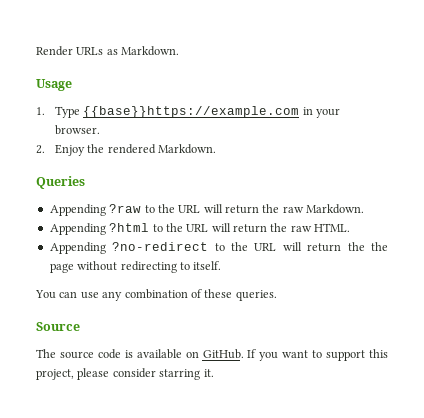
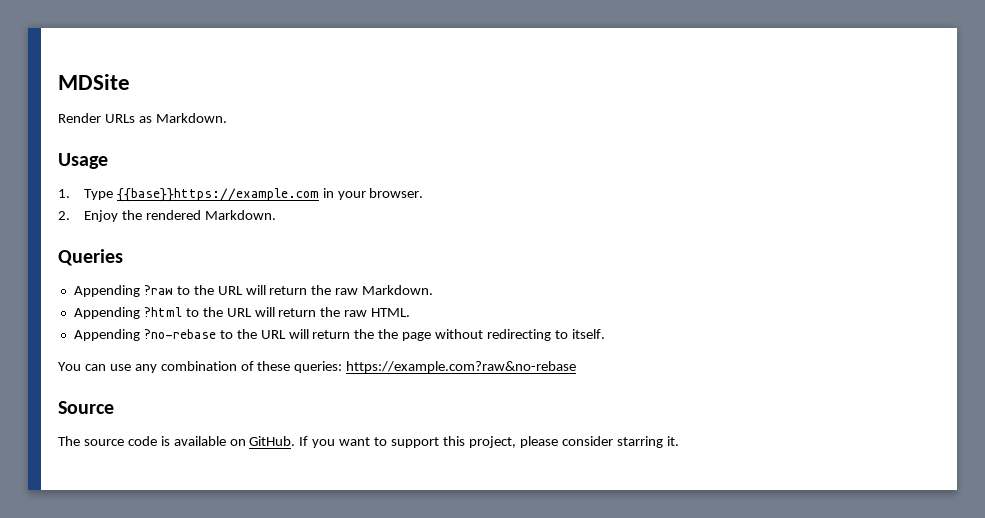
+ MDSite
- Appending ?no-redirect to the URL will return the the page without redirecting to itself.
+ Appending ?no-rebase to the URL will return the the page without redirecting to itself.
- You can use any combination of these queries.
+ You can use any combination of these queries: https://example.com?raw&no-rebase

